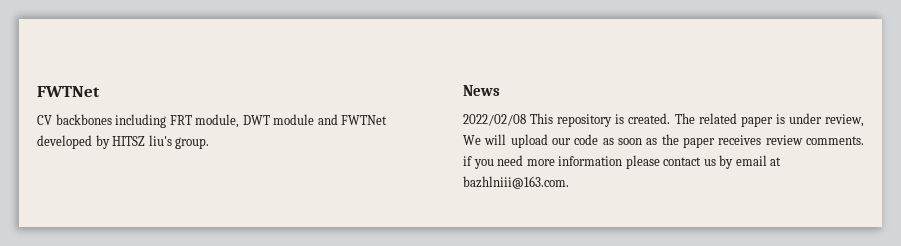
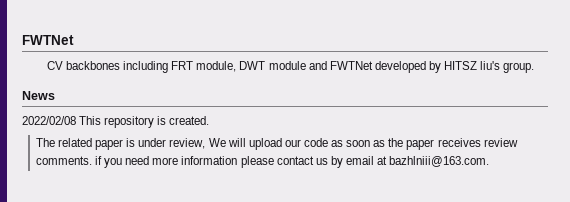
- 2022/02/08 This repository is created. The related paper is under review, We will upload our code as soon as the paper receives review comments. if you need more information please contact us by email at bazhlniii@163.com.
+ 2022/02/08 This repository is created.
+ The related paper is under review, We will upload our code as soon as the paper receives review comments. if you need more information please contact us by email at bazhlniii@163.com.

